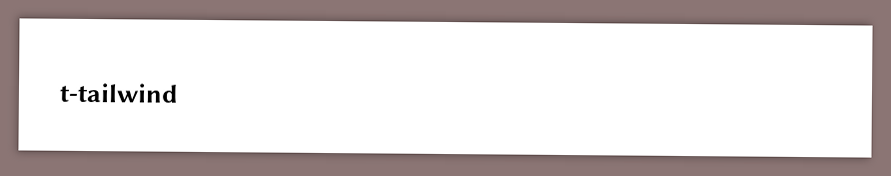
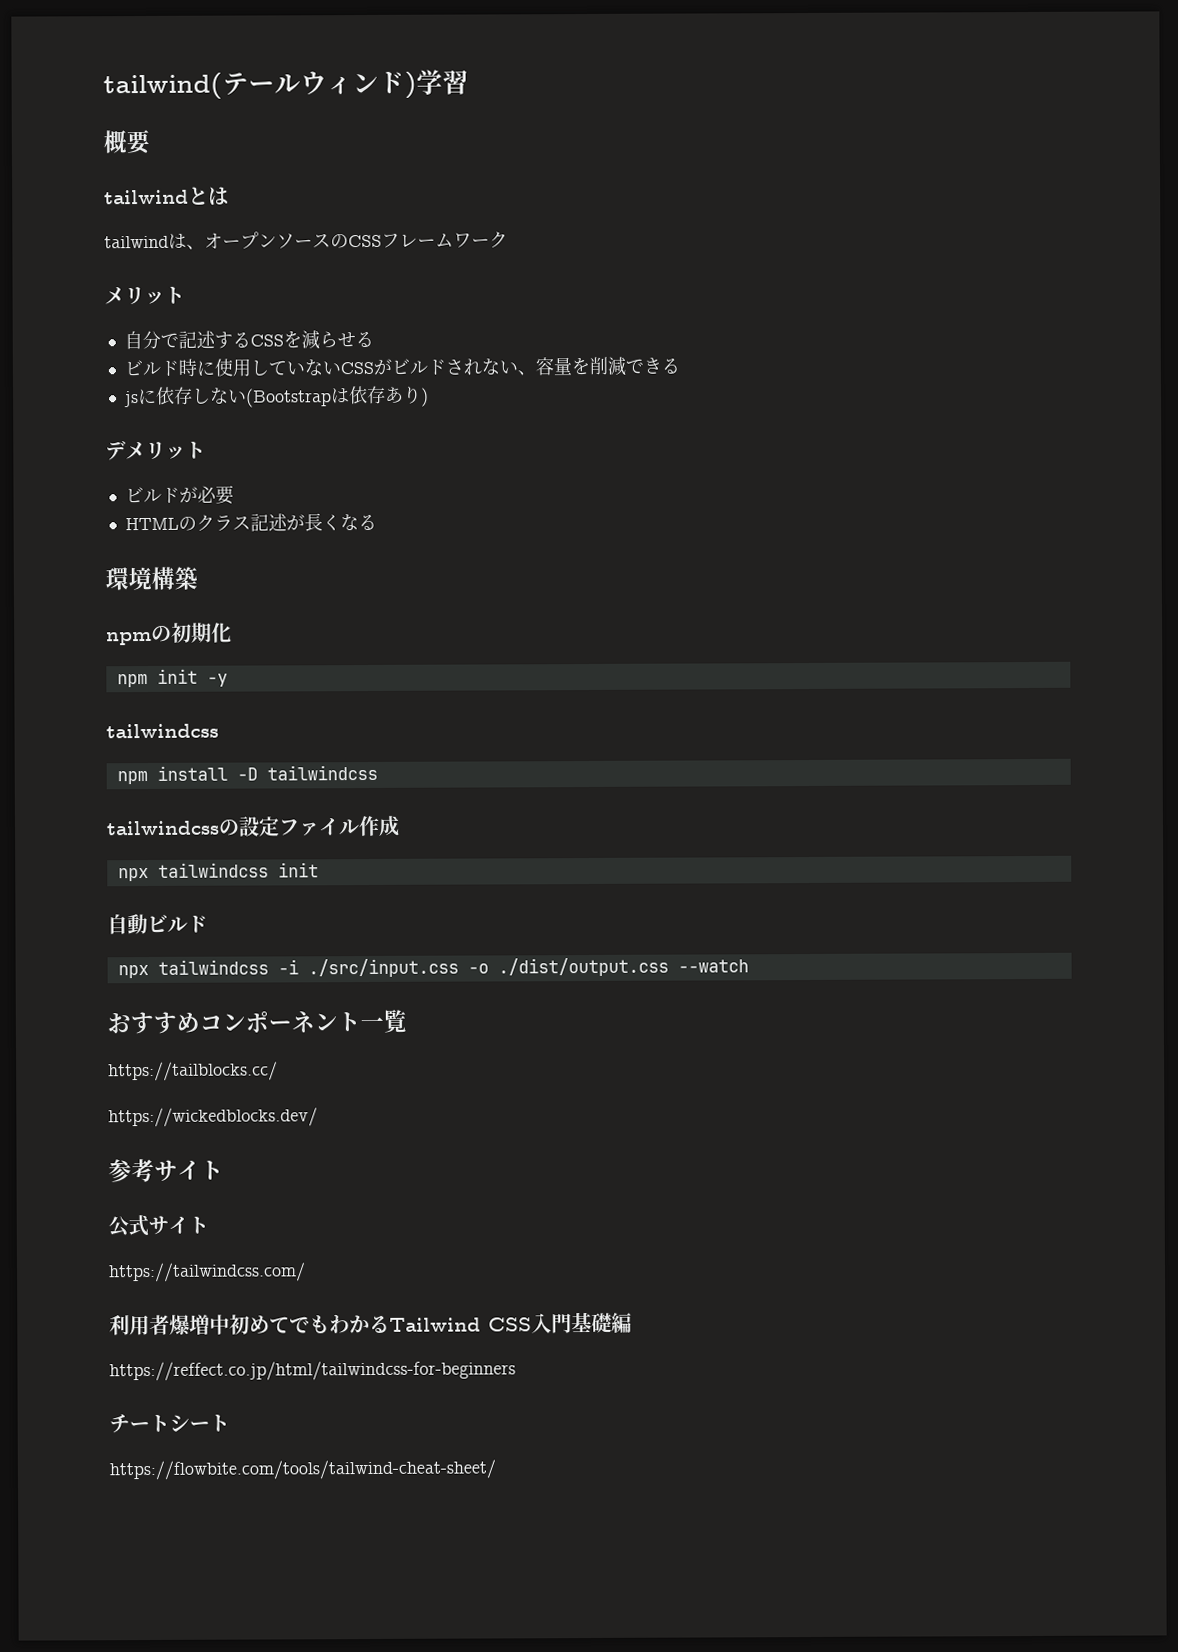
- t-tailwind
+ tailwind(テールウィンド)学習
+ 概要
+ tailwindとは
+ tailwindは、オープンソースのCSSフレームワーク
+ メリット
+ 自分で記述するCSSを減らせる
+ ビルド時に使用していないCSSがビルドされない、容量を削減できる
+ jsに依存しない(Bootstrapは依存あり)
+ デメリット
+ ビルドが必要
+ HTMLのクラス記述が長くなる
+ 環境構築
+ npmの初期化
+ npm init -y
+ tailwindcss
+ npm install -D tailwindcss
+ tailwindcssの設定ファイル作成
+ npx tailwindcss init
+ 自動ビルド
+ npx tailwindcss -i ./src/input.css -o ./dist/output.css --watch
+ おすすめコンポーネント一覧
+ https://tailblocks.cc/
+ https://wickedblocks.dev/
+ 参考サイト
+ 公式サイト
+ https://tailwindcss.com/
+ 利用者爆増中初めてでもわかるTailwind CSS入門基礎編
+ https://reffect.co.jp/html/tailwindcss-for-beginners
+ チートシート
+ https://flowbite.com/tools/tailwind-cheat-sheet/

